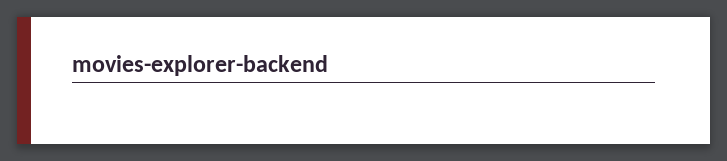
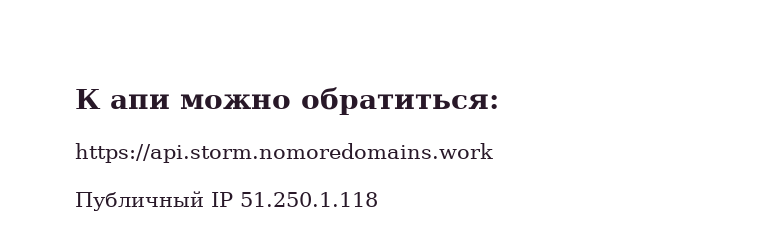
- movies-explorer-backend
+ К апи можно обратиться:
+ https://api.storm.nomoredomains.work
+ Публичный IP 51.250.1.118

